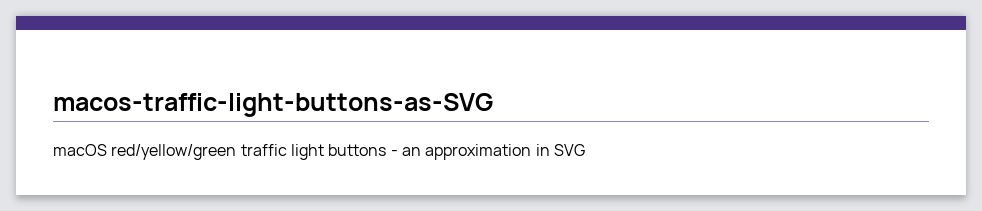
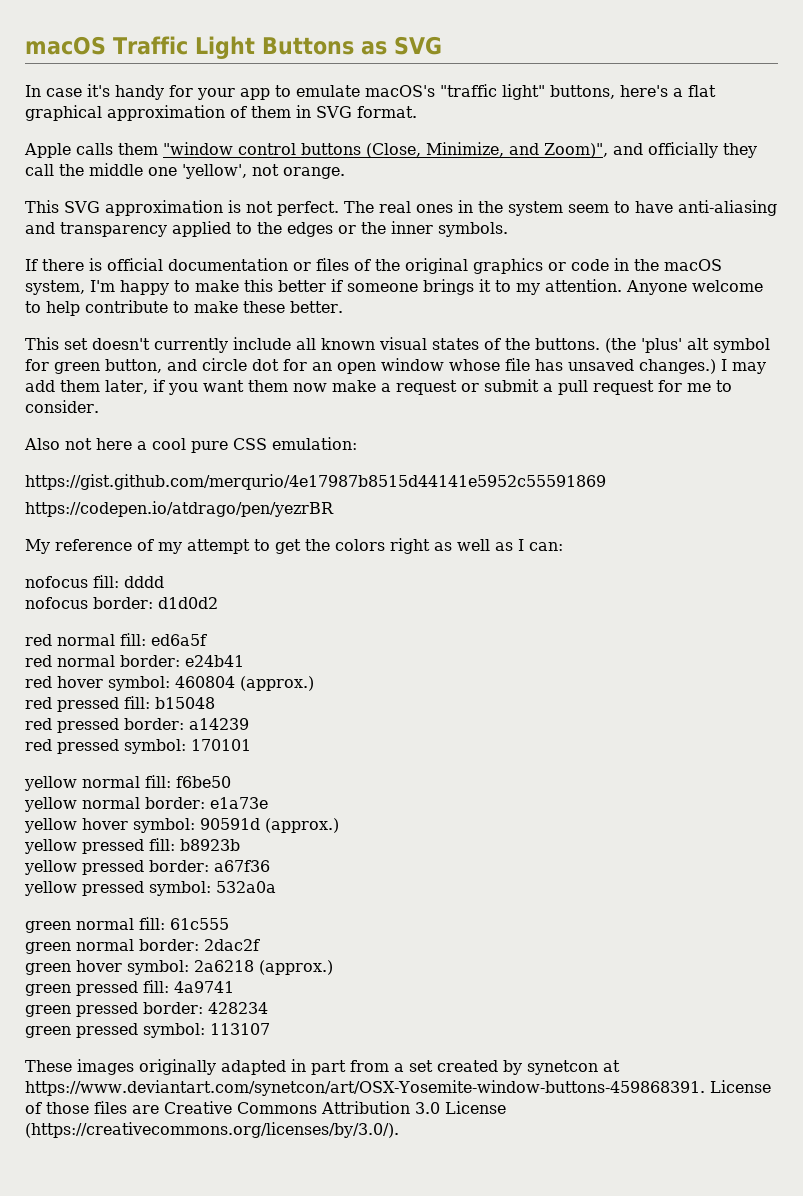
- macos-traffic-light-buttons-as-SVG
- macOS red/yellow/green traffic light buttons - an approximation in SVG
+ macOS Traffic Light Buttons as SVG
+ In case it's handy for your app to emulate macOS's "traffic light" buttons, here's a flat graphical approximation of them in SVG format.
+ Apple calls them "window control buttons (Close, Minimize, and Zoom)", and officially they call the middle one 'yellow', not orange.
+ This SVG approximation is not perfect. The real ones in the system seem to have anti-aliasing and transparency applied to the edges or the inner symbols.
+ If there is official documentation or files of the original graphics or code in the macOS system, I'm happy to make this better if someone brings it to my attention. Anyone welcome to help contribute to make these better.
+ This set doesn't currently include all known visual states of the buttons. (the 'plus' alt symbol for green button, and circle dot for an open window whose file has unsaved changes.) I may add them later, if you want them now make a request or submit a pull request for me to consider.
+ Also not here a cool pure CSS emulation:
+ https://gist.github.com/merqurio/4e17987b8515d44141e5952c55591869
+ https://codepen.io/atdrago/pen/yezrBR
+ My reference of my attempt to get the colors right as well as I can:
+ nofocus fill: dddd
+ nofocus border: d1d0d2
+ red normal fill: ed6a5f
+ red normal border: e24b41
+ red hover symbol: 460804 (approx.)
+ red pressed fill: b15048
+ red pressed border: a14239
+ red pressed symbol: 170101
+ yellow normal fill: f6be50
+ yellow normal border: e1a73e
+ yellow hover symbol: 90591d (approx.)
+ yellow pressed fill: b8923b
+ yellow pressed border: a67f36
+ yellow pressed symbol: 532a0a
+ green normal fill: 61c555
+ green normal border: 2dac2f
+ green hover symbol: 2a6218 (approx.)
+ green pressed fill: 4a9741
+ green pressed border: 428234
+ green pressed symbol: 113107
+ These images originally adapted in part from a set created by synetcon at https://www.deviantart.com/synetcon/art/OSX-Yosemite-window-buttons-459868391. License of those files are Creative Commons Attribution 3.0 License (https://creativecommons.org/licenses/by/3.0/).

